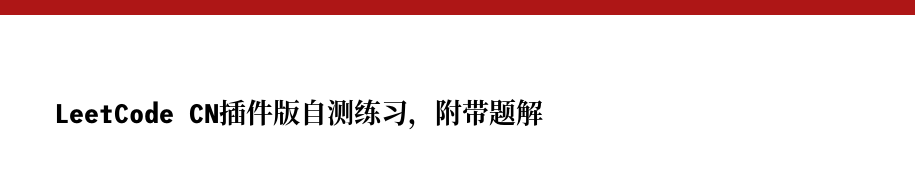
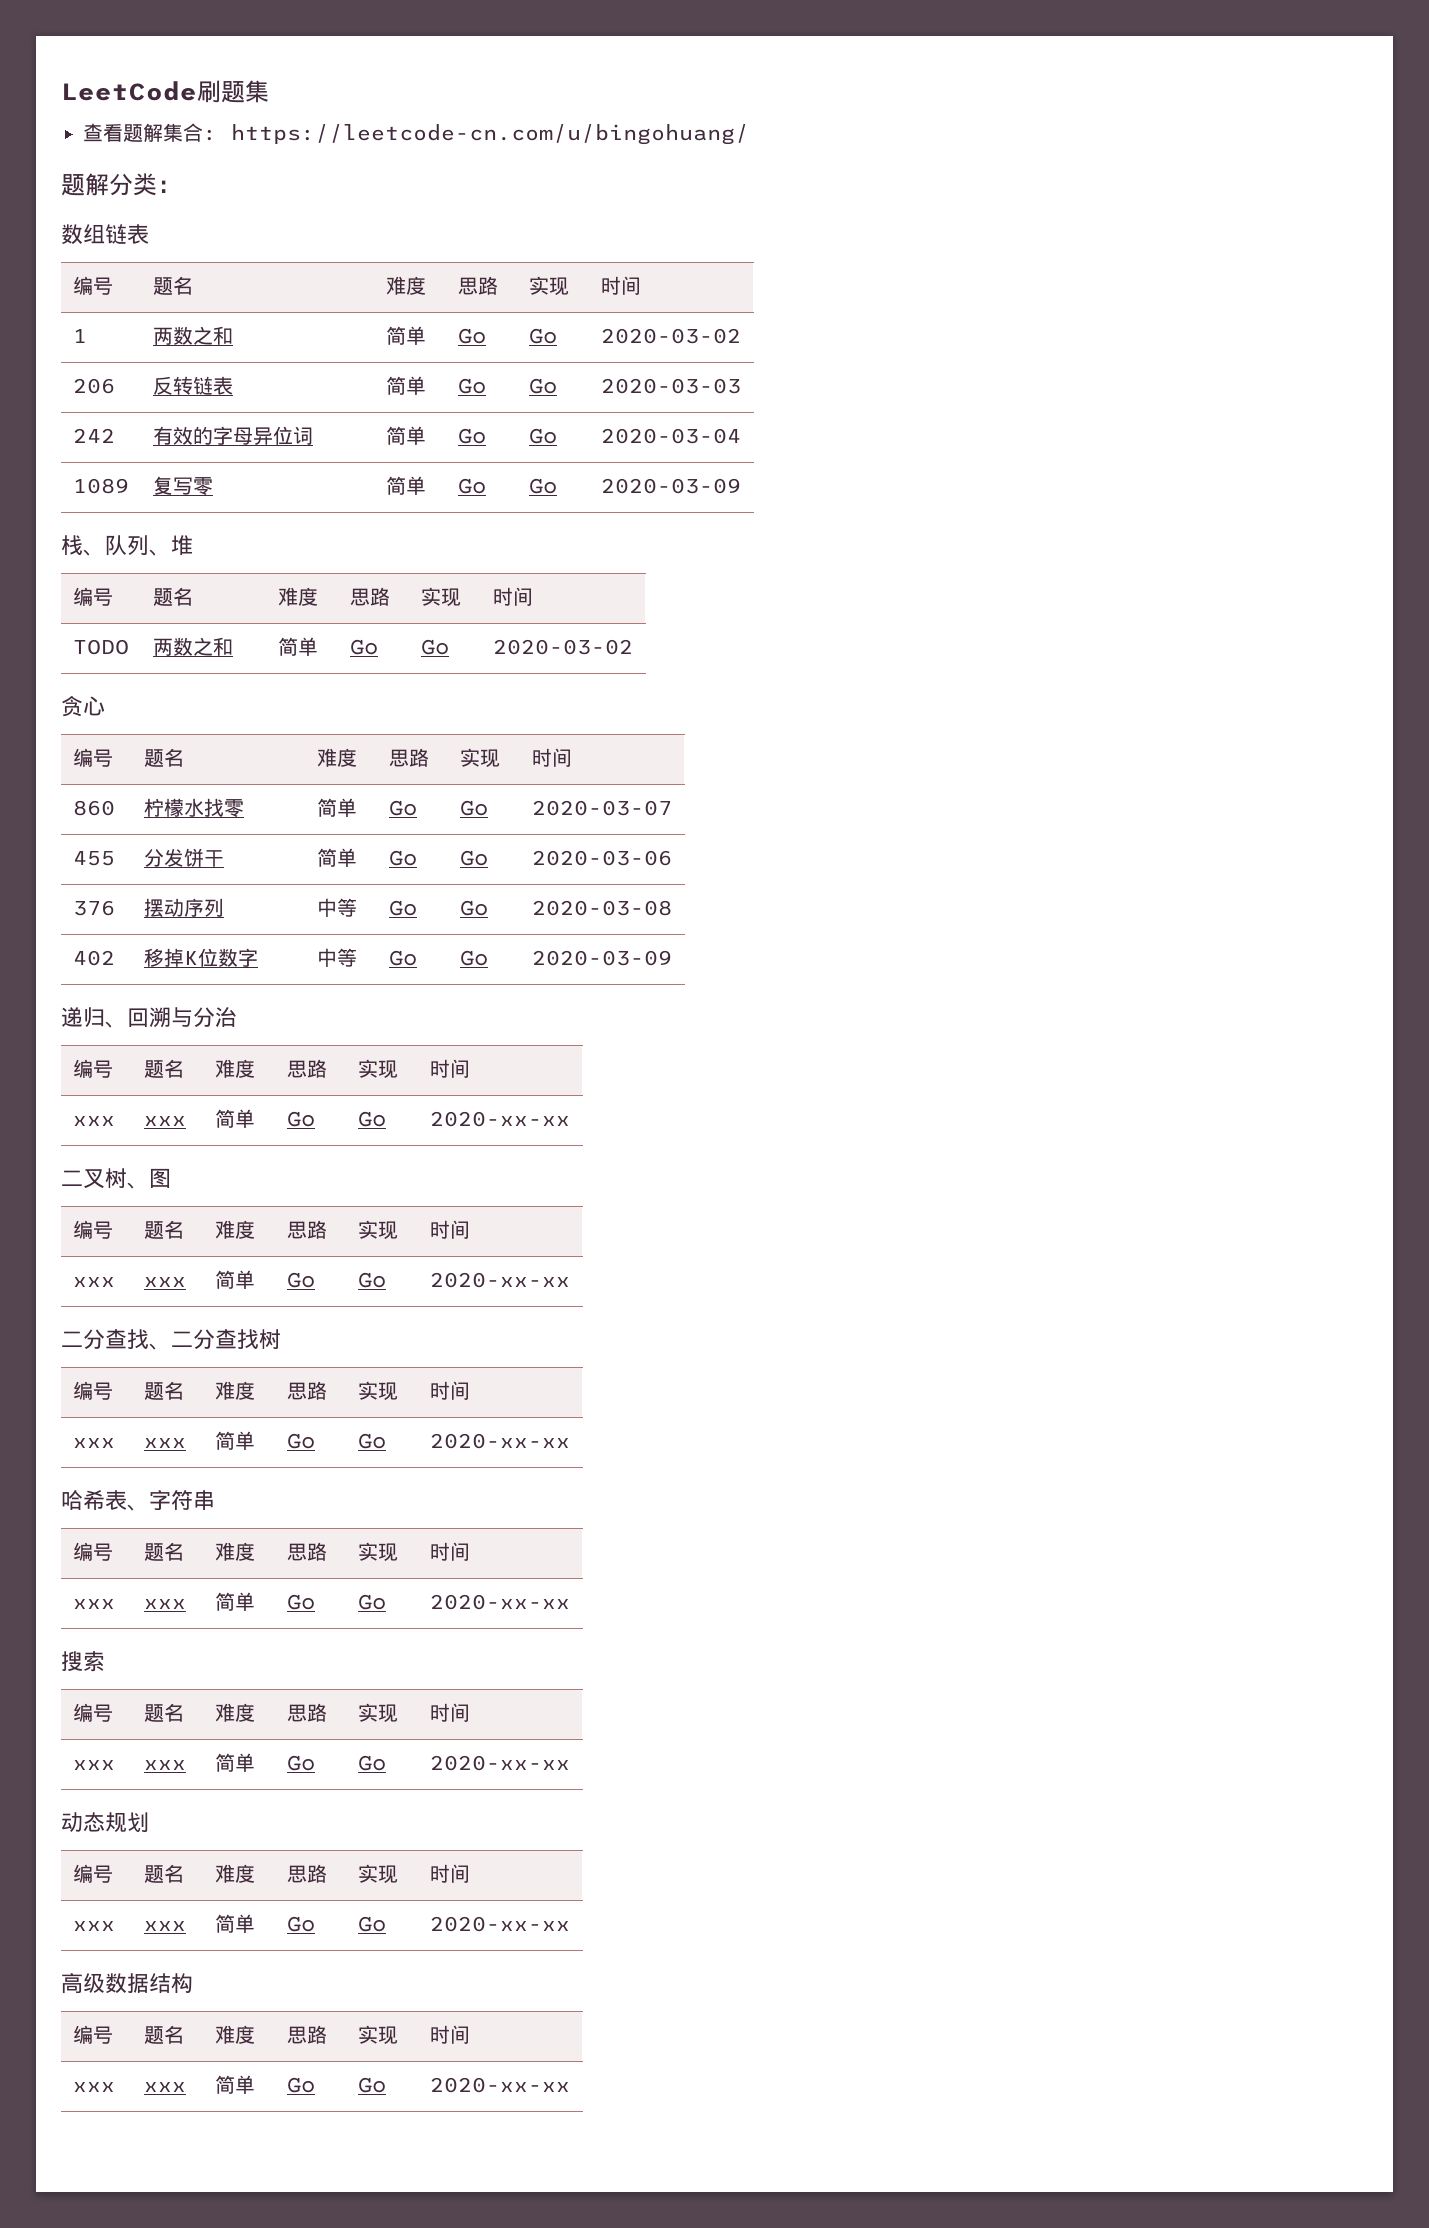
- LeetCode CN插件版自测练习，附带题解
+ LeetCode刷题集
+ 查看题解集合: https://leetcode-cn.com/u/bingohuang/
+ 题解分类：
+ 数组链表
+ 编号 | 题名 | 难度 | 思路 | 实现 | 时间
+ 1 | 两数之和 | 简单 | Go | Go | 2020-03-02
+ 206 | 反转链表 | 简单 | Go | Go | 2020-03-03
+ 242 | 有效的字母异位词 | 简单 | Go | Go | 2020-03-04
+ 1089 | 复写零 | 简单 | Go | Go | 2020-03-09
+ 栈、队列、堆
+ 编号 | 题名 | 难度 | 思路 | 实现 | 时间
+ TODO | 两数之和 | 简单 | Go | Go | 2020-03-02
+ 贪心
+ 编号 | 题名 | 难度 | 思路 | 实现 | 时间
+ 860 | 柠檬水找零 | 简单 | Go | Go | 2020-03-07
+ 455 | 分发饼干 | 简单 | Go | Go | 2020-03-06
+ 376 | 摆动序列 | 中等 | Go | Go | 2020-03-08
+ 402 | 移掉K位数字 | 中等 | Go | Go | 2020-03-09
+ 递归、回溯与分治
+ 编号 | 题名 | 难度 | 思路 | 实现 | 时间
+ xxx | xxx | 简单 | Go | Go | 2020-xx-xx
+ 二叉树、图
+ 编号 | 题名 | 难度 | 思路 | 实现 | 时间
+ xxx | xxx | 简单 | Go | Go | 2020-xx-xx
+ 二分查找、二分查找树
+ 编号 | 题名 | 难度 | 思路 | 实现 | 时间
+ xxx | xxx | 简单 | Go | Go | 2020-xx-xx
+ 哈希表、字符串
+ 编号 | 题名 | 难度 | 思路 | 实现 | 时间
+ xxx | xxx | 简单 | Go | Go | 2020-xx-xx
+ 搜索
+ 编号 | 题名 | 难度 | 思路 | 实现 | 时间
+ xxx | xxx | 简单 | Go | Go | 2020-xx-xx
+ 动态规划
+ 编号 | 题名 | 难度 | 思路 | 实现 | 时间
+ xxx | xxx | 简单 | Go | Go | 2020-xx-xx
+ 高级数据结构
+ 编号 | 题名 | 难度 | 思路 | 实现 | 时间
+ xxx | xxx | 简单 | Go | Go | 2020-xx-xx

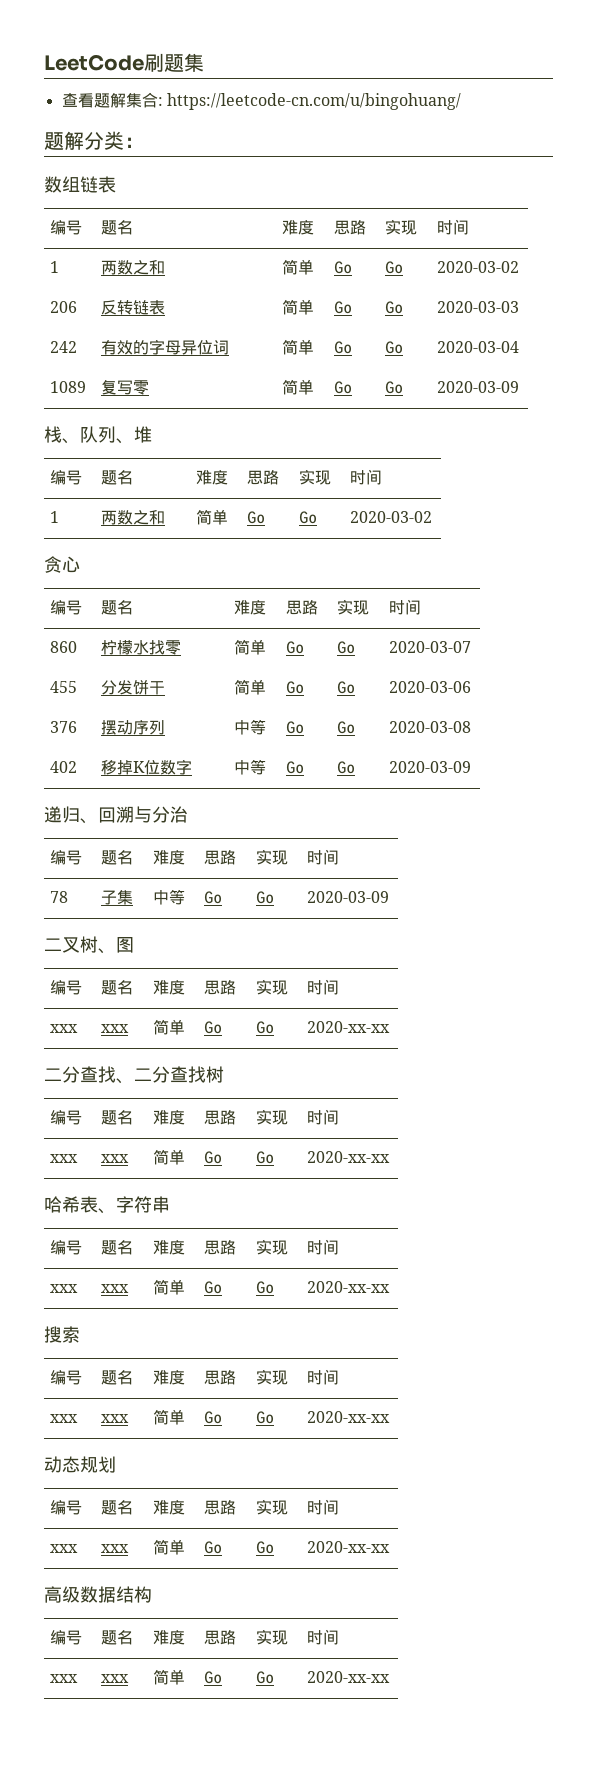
  栈、队列、堆
  编号 | 题名 | 难度 | 思路 | 实现 | 时间
- TODO | 两数之和 | 简单 | Go | Go | 2020-03-02
+ 1 | 两数之和 | 简单 | Go | Go | 2020-03-02
  递归、回溯与分治
  编号 | 题名 | 难度 | 思路 | 实现 | 时间
- xxx | xxx | 简单 | Go | Go | 2020-xx-xx
+ 78 | 子集 | 中等 | Go | Go | 2020-03-09

